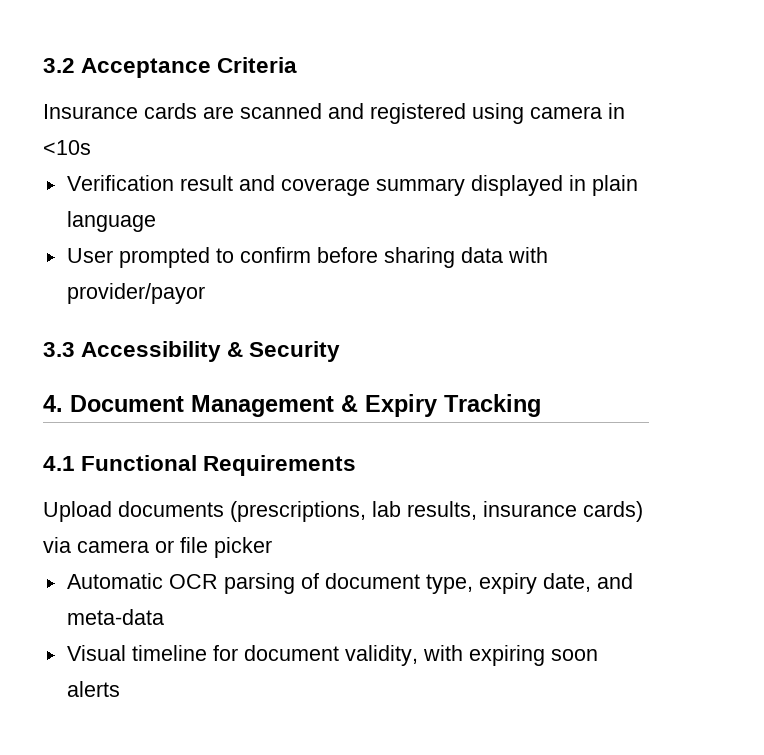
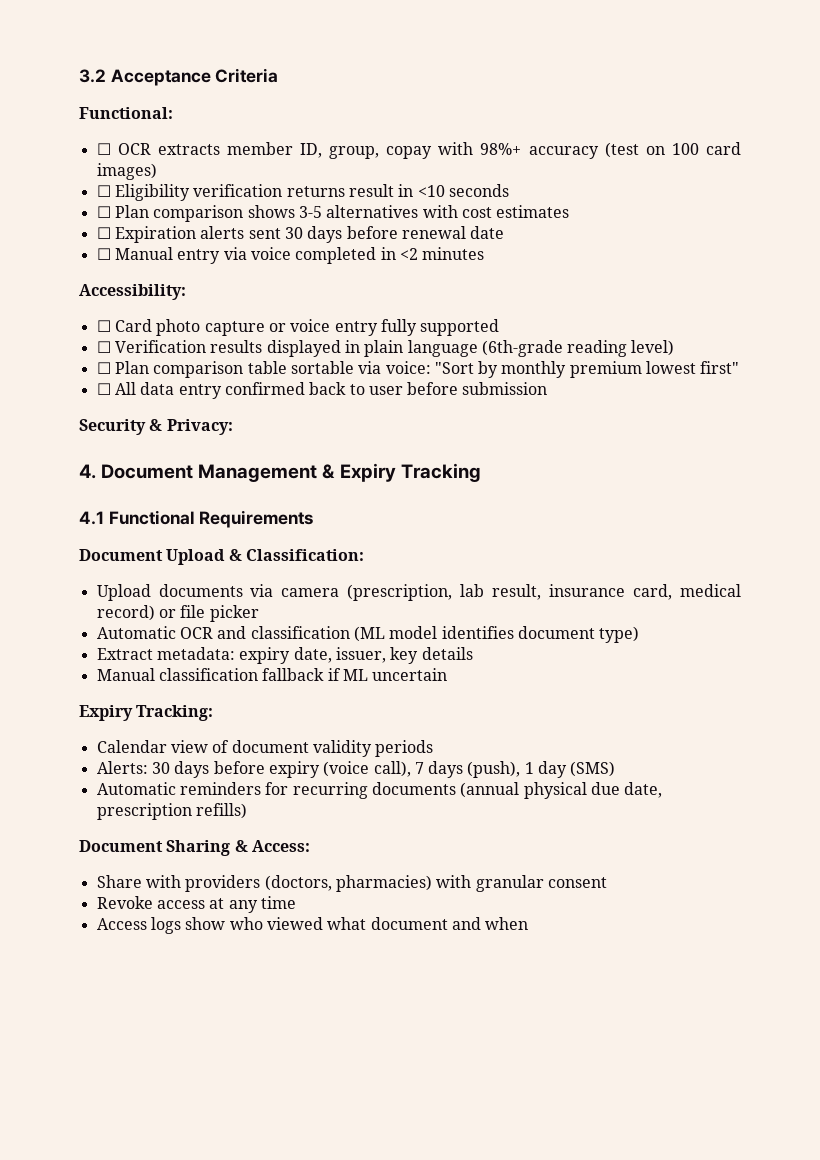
- Insurance cards are scanned and registered using camera in <10s
- Verification result and coverage summary displayed in plain language
- User prompted to confirm before sharing data with provider/payor
- 3.3 Accessibility & Security
+ Functional:
+ ☐ OCR extracts member ID, group, copay with 98%+ accuracy (test on 100 card images)
+ ☐ Eligibility verification returns result in <10 seconds
+ ☐ Plan comparison shows 3-5 alternatives with cost estimates
+ ☐ Expiration alerts sent 30 days before renewal date
+ ☐ Manual entry via voice completed in <2 minutes
+ Accessibility:
+ ☐ Card photo capture or voice entry fully supported
+ ☐ Verification results displayed in plain language (6th-grade reading level)
+ ☐ Plan comparison table sortable via voice: "Sort by monthly premium lowest first"
+ ☐ All data entry confirmed back to user before submission
+ Security & Privacy:
- Upload documents (prescriptions, lab results, insurance cards) via camera or file picker
+ Document Upload & Classification:
+ Upload documents via camera (prescription, lab result, insurance card, medical record) or file picker
- Automatic OCR parsing of document type, expiry date, and meta-data
- Visual timeline for document validity, with expiring soon alerts
+ Automatic OCR and classification (ML model identifies document type)
+ Extract metadata: expiry date, issuer, key details
+ Manual classification fallback if ML uncertain
+ Expiry Tracking:
+ Calendar view of document validity periods
+ Alerts: 30 days before expiry (voice call), 7 days (push), 1 day (SMS)
+ Automatic reminders for recurring documents (annual physical due date, prescription refills)
+ Document Sharing & Access:
+ Share with providers (doctors, pharmacies) with granular consent
+ Revoke access at any time
+ Access logs show who viewed what document and when

